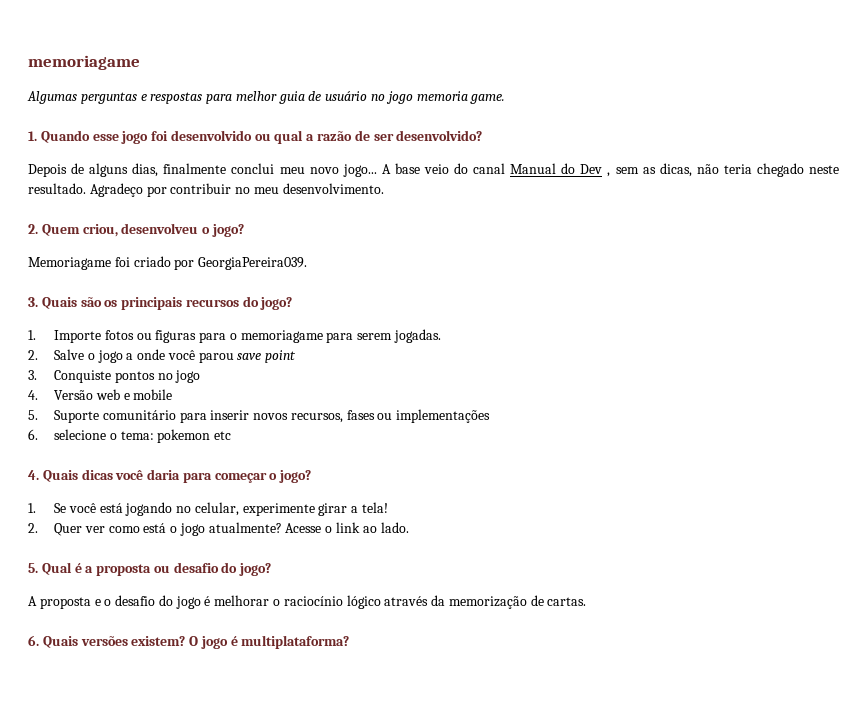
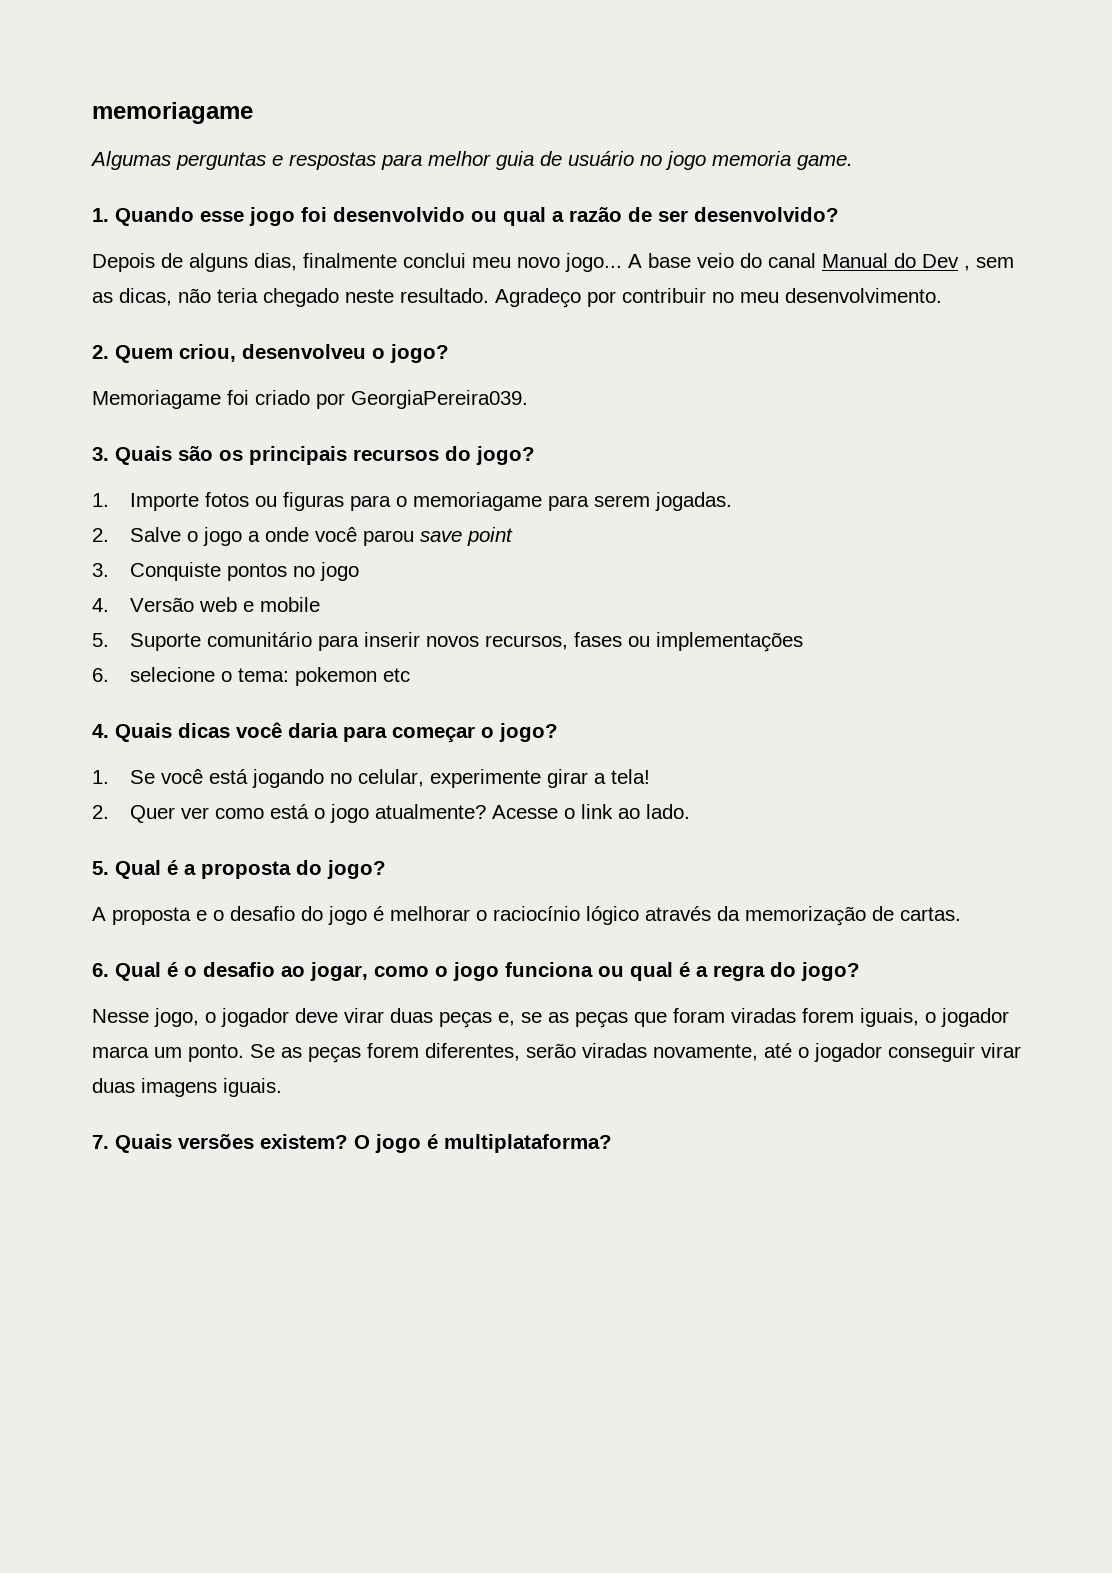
- 5. Qual é a proposta ou desafio do jogo?
+ 5. Qual é a proposta do jogo?
- 6. Quais versões existem?
+ 6. Qual é o desafio ao jogar, como o jogo funciona ou qual é a regra do jogo?
+ Nesse jogo, o jogador deve virar duas peças e, se as peças que foram viradas forem iguais, o jogador marca um ponto. Se as peças forem diferentes, serão viradas novamente, até o jogador conseguir virar duas imagens iguais.
+ 7. Quais versões existem?

